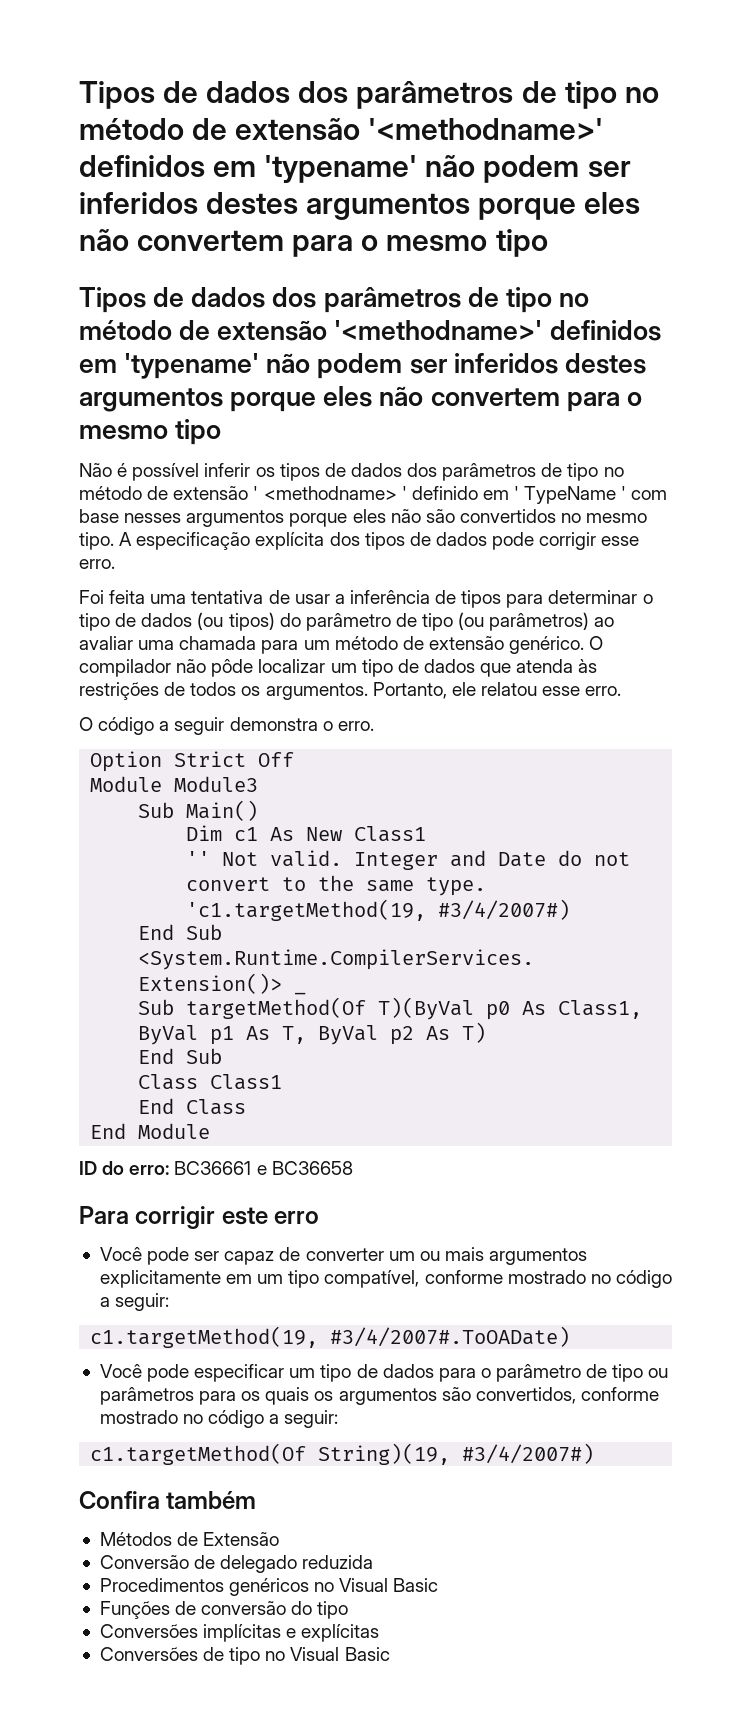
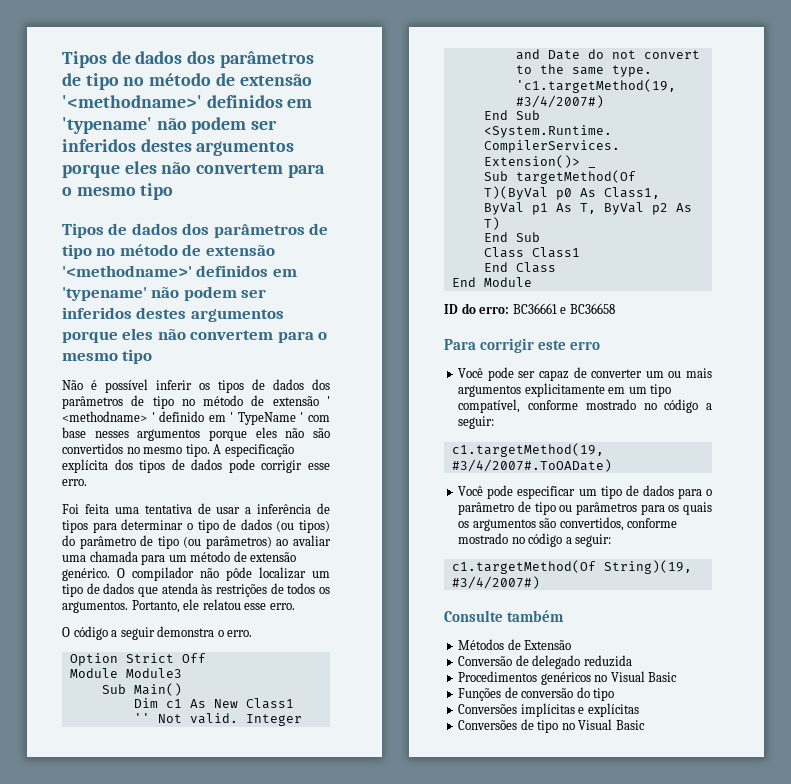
- Confira também
+ Consulte também

